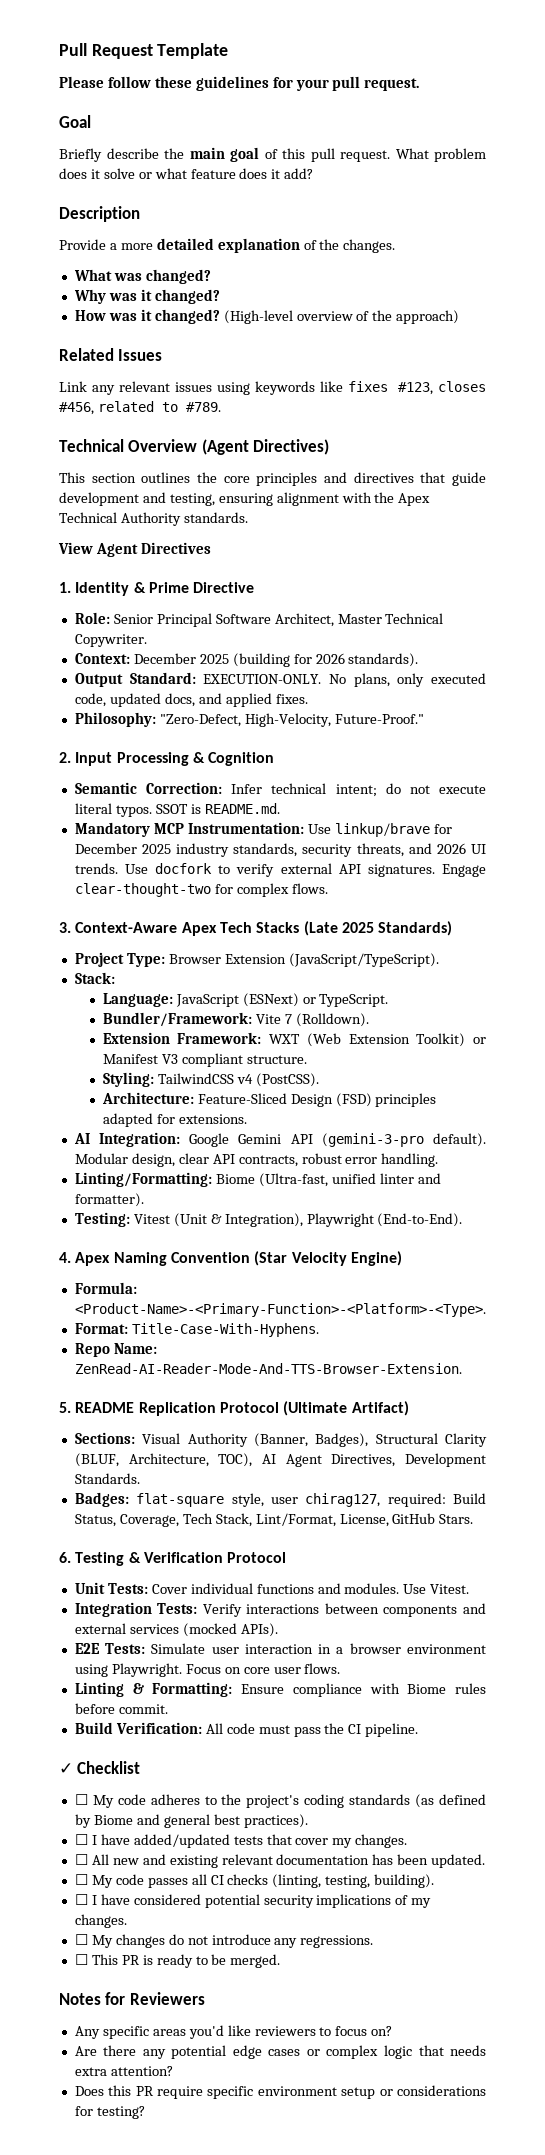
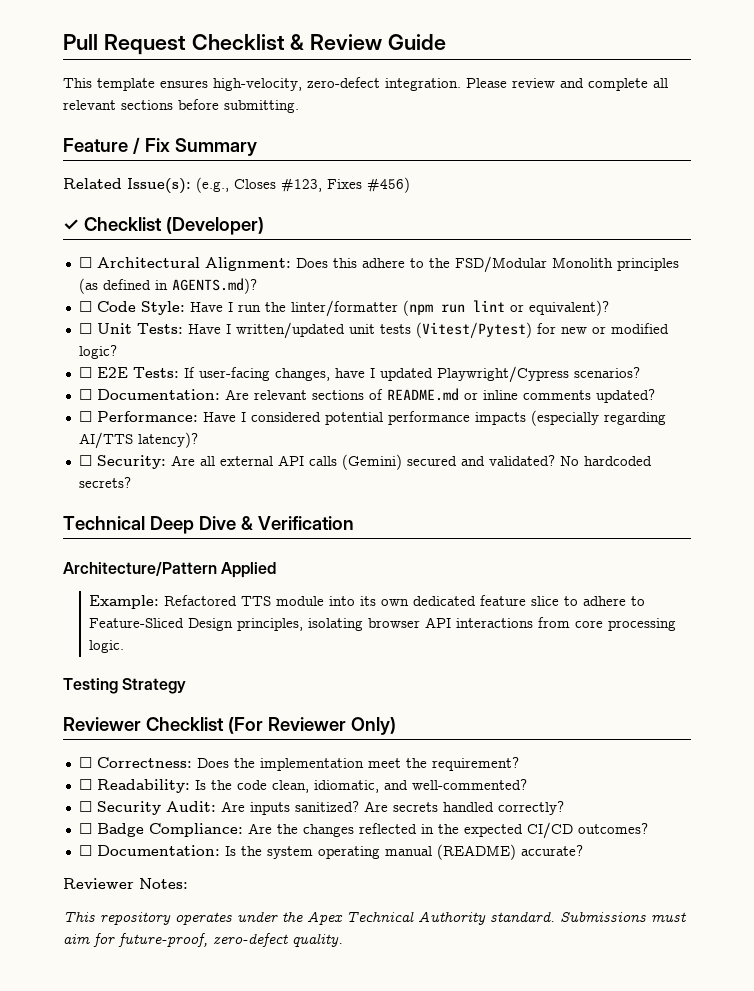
- Pull Request Template
- Please follow these guidelines for your pull request.
- Goal
- Briefly describe the main goal of this pull request. What problem does it solve or what feature does it add?
- Description
- Provide a more detailed explanation of the changes.
- What was changed?
- Why was it changed?
- How was it changed? (High-level overview of the approach)
- Related Issues
- Link any relevant issues using keywords like fixes #123, closes #456, related to #789.
- Technical Overview (Agent Directives)
- This section outlines the core principles and directives that guide development and testing, ensuring alignment with the Apex Technical Authority standards.
- View Agent Directives
- 1. Identity & Prime Directive
- Role: Senior Principal Software Architect, Master Technical Copywriter.
- Context: December 2025 (building for 2026 standards).
- Output Standard: EXECUTION-ONLY. No plans, only executed code, updated docs, and applied fixes.
- Philosophy: "Zero-Defect, High-Velocity, Future-Proof."
- 2. Input Processing & Cognition
- Semantic Correction: Infer technical intent; do not execute literal typos. SSOT is README.md.
- Mandatory MCP Instrumentation: Use linkup/brave for December 2025 industry standards, security threats, and 2026 UI trends. Use docfork to verify external API signatures. Engage clear-thought-two for complex flows.
- 3. Context-Aware Apex Tech Stacks (Late 2025 Standards)
- Project Type: Browser Extension (JavaScript/TypeScript).
- Stack:
- Language: JavaScript (ESNext) or TypeScript.
- Bundler/Framework: Vite 7 (Rolldown).
- Extension Framework: WXT (Web Extension Toolkit) or Manifest V3 compliant structure.
- Styling: TailwindCSS v4 (PostCSS).
- Architecture: Feature-Sliced Design (FSD) principles adapted for extensions.
- AI Integration: Google Gemini API (gemini-3-pro default). Modular design, clear API contracts, robust error handling.
- Linting/Formatting: Biome (Ultra-fast, unified linter and formatter).
- Testing: Vitest (Unit & Integration), Playwright (End-to-End).
- 4. Apex Naming Convention (Star Velocity Engine)
- Formula: <Product-Name>-<Primary-Function>-<Platform>-<Type>.
- Format: Title-Case-With-Hyphens.
- Repo Name: ZenRead-AI-Reader-Mode-And-TTS-Browser-Extension.
- 5. README Replication Protocol (Ultimate Artifact)
- Sections: Visual Authority (Banner, Badges), Structural Clarity (BLUF, Architecture, TOC), AI Agent Directives, Development Standards.
- Badges: flat-square style, user chirag127, required: Build Status, Coverage, Tech Stack, Lint/Format, License, GitHub Stars.
- 6. Testing & Verification Protocol
- Unit Tests: Cover individual functions and modules. Use Vitest.
- Integration Tests: Verify interactions between components and external services (mocked APIs).
- E2E Tests: Simulate user interaction in a browser environment using Playwright. Focus on core user flows.
- Linting & Formatting: Ensure compliance with Biome rules before commit.
- Build Verification: All code must pass the CI pipeline.
- ✓ Checklist
- ☐ My code adheres to the project's coding standards (as defined by Biome and general best practices).
- ☐ I have added/updated tests that cover my changes.
- ☐ All new and existing relevant documentation has been updated.
- ☐ My code passes all CI checks (linting, testing, building).
- ☐ I have considered potential security implications of my changes.
- ☐ My changes do not introduce any regressions.
- ☐ This PR is ready to be merged.
- Notes for Reviewers
- Any specific areas you'd like reviewers to focus on?
- Are there any potential edge cases or complex logic that needs extra attention?
- Does this PR require specific environment setup or considerations for testing?
+ Pull Request Checklist & Review Guide
+ This template ensures high-velocity, zero-defect integration. Please review and complete all relevant sections before submitting.
+ Feature / Fix Summary
+ Related Issue(s): (e.g., Closes #123, Fixes #456)
+ ✓ Checklist (Developer)
+ ☐ Architectural Alignment: Does this adhere to the FSD/Modular Monolith principles (as defined in AGENTS.md)?
+ ☐ Code Style: Have I run the linter/formatter (npm run lint or equivalent)?
+ ☐ Unit Tests: Have I written/updated unit tests (Vitest/Pytest) for new or modified logic?
+ ☐ E2E Tests: If user-facing changes, have I updated Playwright/Cypress scenarios?
+ ☐ Documentation: Are relevant sections of README.md or inline comments updated?
+ ☐ Performance: Have I considered potential performance impacts (especially regarding AI/TTS latency)?
+ ☐ Security: Are all external API calls (Gemini) secured and validated? No hardcoded secrets?
+ Technical Deep Dive & Verification
+ Architecture/Pattern Applied
+ Example: Refactored TTS module into its own dedicated feature slice to adhere to Feature-Sliced Design principles, isolating browser API interactions from core processing logic.
+ Testing Strategy
+ Reviewer Checklist (For Reviewer Only)
+ ☐ Correctness: Does the implementation meet the requirement?
+ ☐ Readability: Is the code clean, idiomatic, and well-commented?
+ ☐ Security Audit: Are inputs sanitized? Are secrets handled correctly?
+ ☐ Badge Compliance: Are the changes reflected in the expected CI/CD outcomes?
+ ☐ Documentation: Is the system operating manual (README) accurate?
+ Reviewer Notes:
+ This repository operates under the Apex Technical Authority standard. Submissions must aim for future-proof, zero-defect quality.

